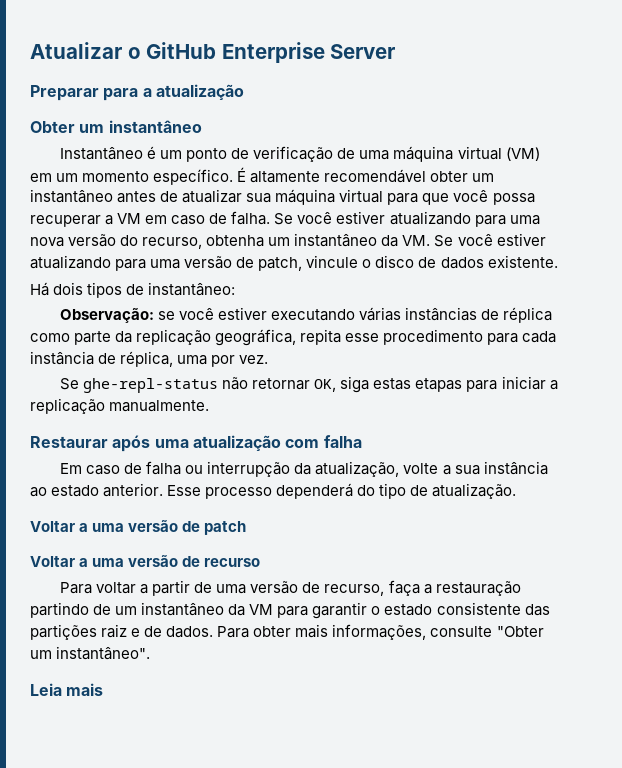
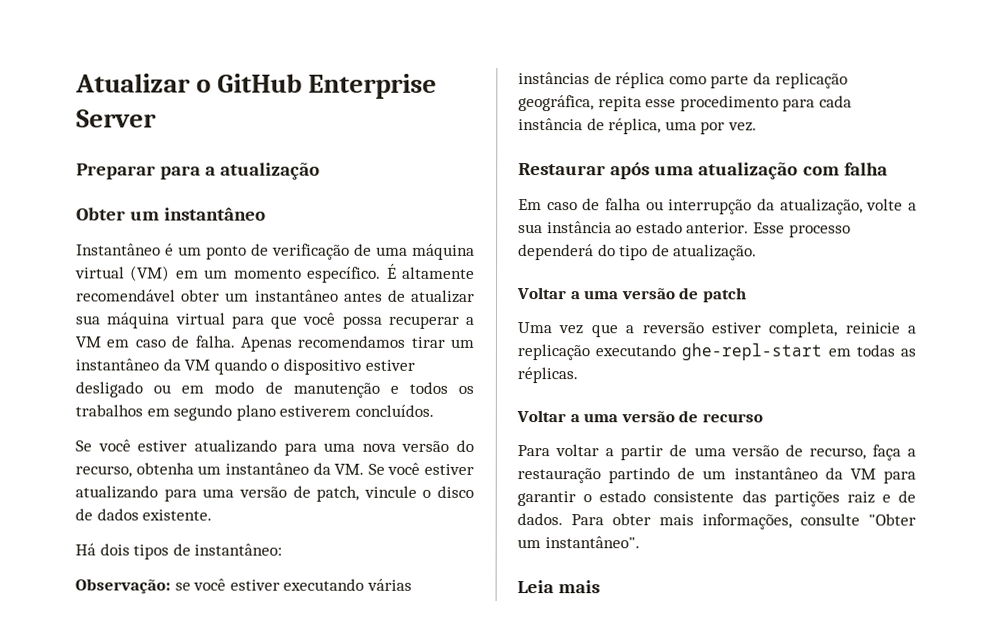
- É altamente recomendável obter um instantâneo antes de atualizar sua máquina virtual para que você possa recuperar a VM em caso de falha. Se você estiver atualizando para uma nova versão do recurso, obtenha um instantâneo da VM. Se você estiver atualizando para uma versão de patch, vincule o disco de dados existente.
+ É altamente recomendável obter um instantâneo antes de atualizar sua máquina virtual para que você possa recuperar a VM em caso de falha. Apenas recomendamos tirar um instantâneo da VM quando o dispositivo estiver desligado ou em modo de manutenção e todos os trabalhos em segundo plano estiverem concluídos.
+ Se você estiver atualizando para uma nova versão do recurso, obtenha um instantâneo da VM. Se você estiver atualizando para uma versão de patch, vincule o disco de dados existente.
- Se ghe-repl-status não retornar OK, siga estas etapas para iniciar a replicação manualmente.
+ Uma vez que a reversão estiver completa, reinicie a replicação executando ghe-repl-start em todas as réplicas.

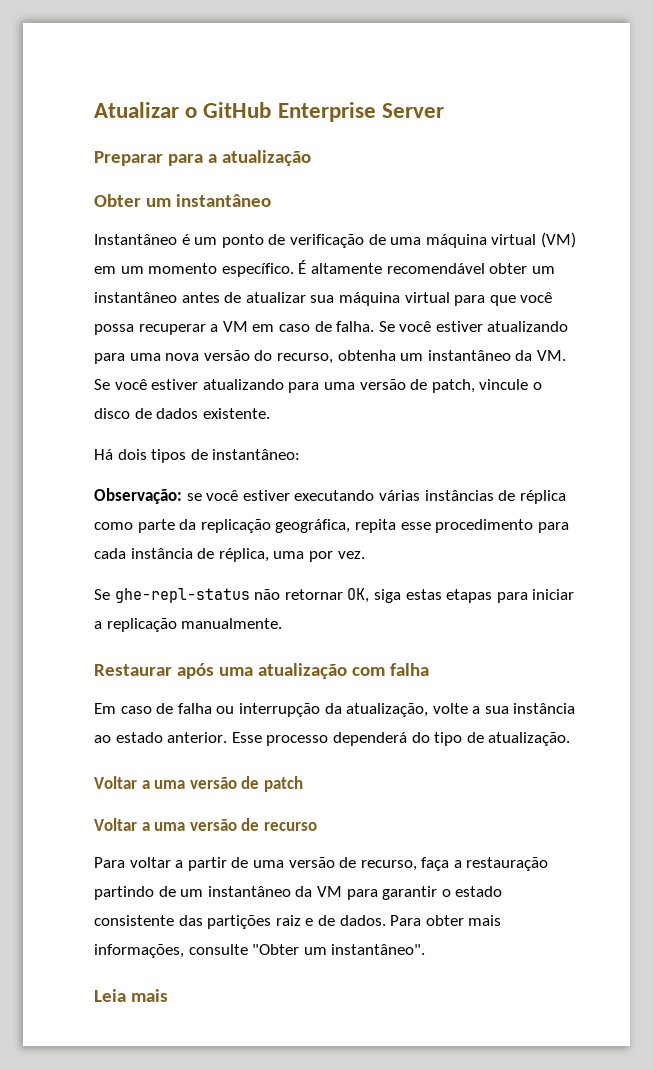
- É altamente recomendável obter um instantâneo antes de atualizar sua máquina virtual para que você possa recuperar a VM em caso de falha. Apenas recomendamos tirar um instantâneo da VM quando o dispositivo estiver desligado ou em modo de manutenção e todos os trabalhos em segundo plano estiverem concluídos.
- Se você estiver atualizando para uma nova versão do recurso, obtenha um instantâneo da VM. Se você estiver atualizando para uma versão de patch, vincule o disco de dados existente.
+ É altamente recomendável obter um instantâneo antes de atualizar sua máquina virtual para que você possa recuperar a VM em caso de falha. Se você estiver atualizando para uma nova versão do recurso, obtenha um instantâneo da VM. Se você estiver atualizando para uma versão de patch, vincule o disco de dados existente.
+ Se ghe-repl-status não retornar OK, siga estas etapas para iniciar a replicação manualmente.
- Uma vez que a reversão estiver completa, reinicie a replicação executando ghe-repl-start em todas as réplicas.

